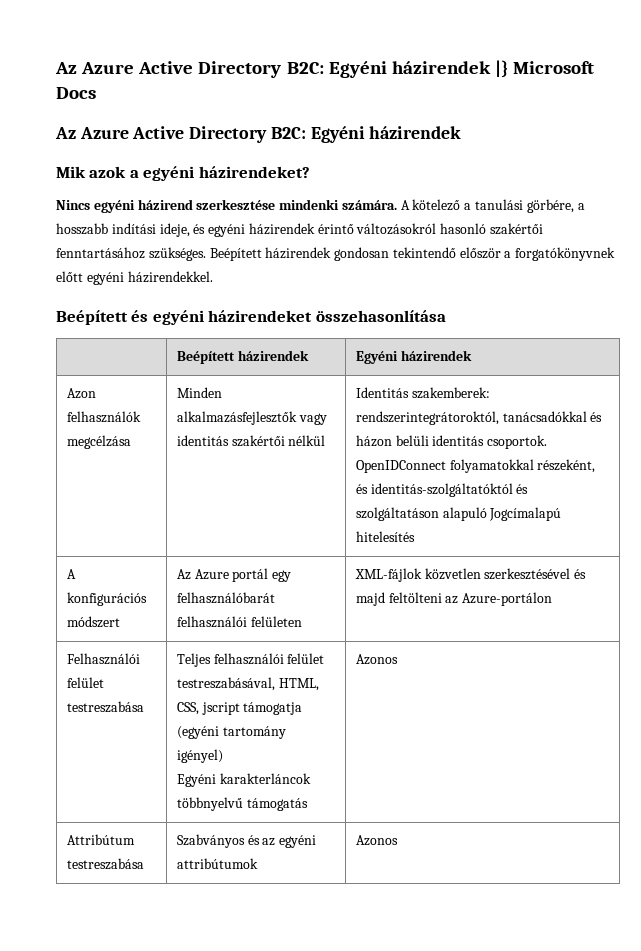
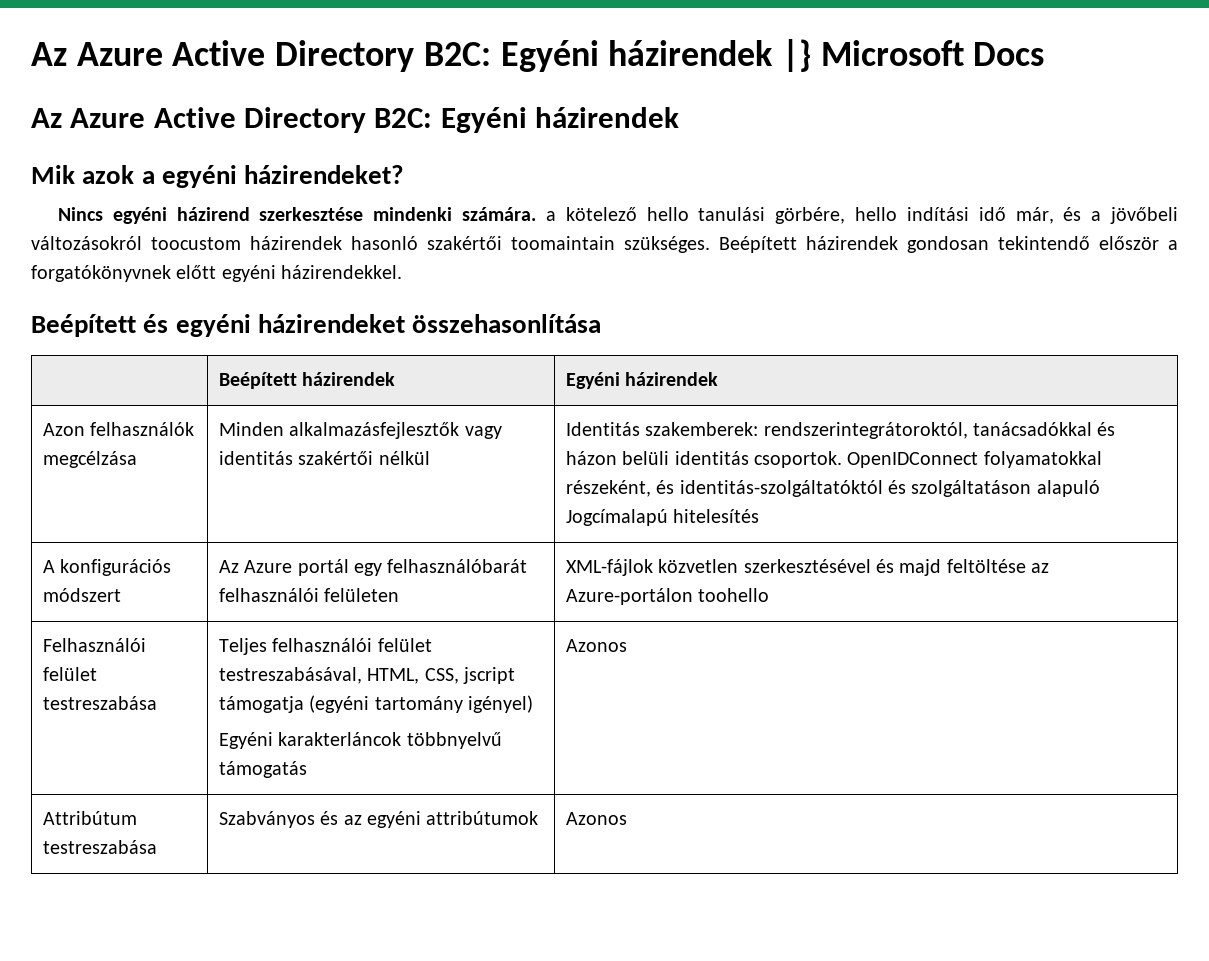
- Nincs egyéni házirend szerkesztése mindenki számára. A kötelező a tanulási görbére, a hosszabb indítási ideje, és egyéni házirendek érintő változásokról hasonló szakértői fenntartásához szükséges.
+ Nincs egyéni házirend szerkesztése mindenki számára. a kötelező hello tanulási görbére, hello indítási idő már, és a jövőbeli változásokról toocustom házirendek hasonló szakértői toomaintain szükséges.
- A konfigurációs módszert | Az Azure portál egy felhasználóbarát felhasználói felületen | XML-fájlok közvetlen szerkesztésével és majd feltölteni az Azure-portálon
+ A konfigurációs módszert | Az Azure portál egy felhasználóbarát felhasználói felületen | XML-fájlok közvetlen szerkesztésével és majd feltöltése az Azure-portálon toohello

